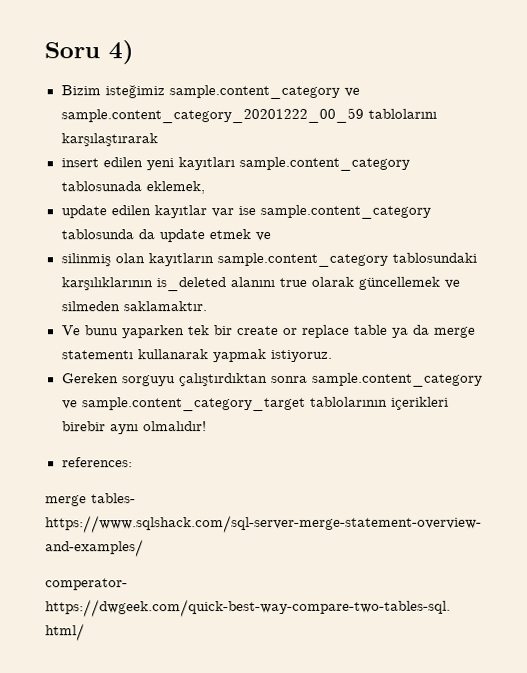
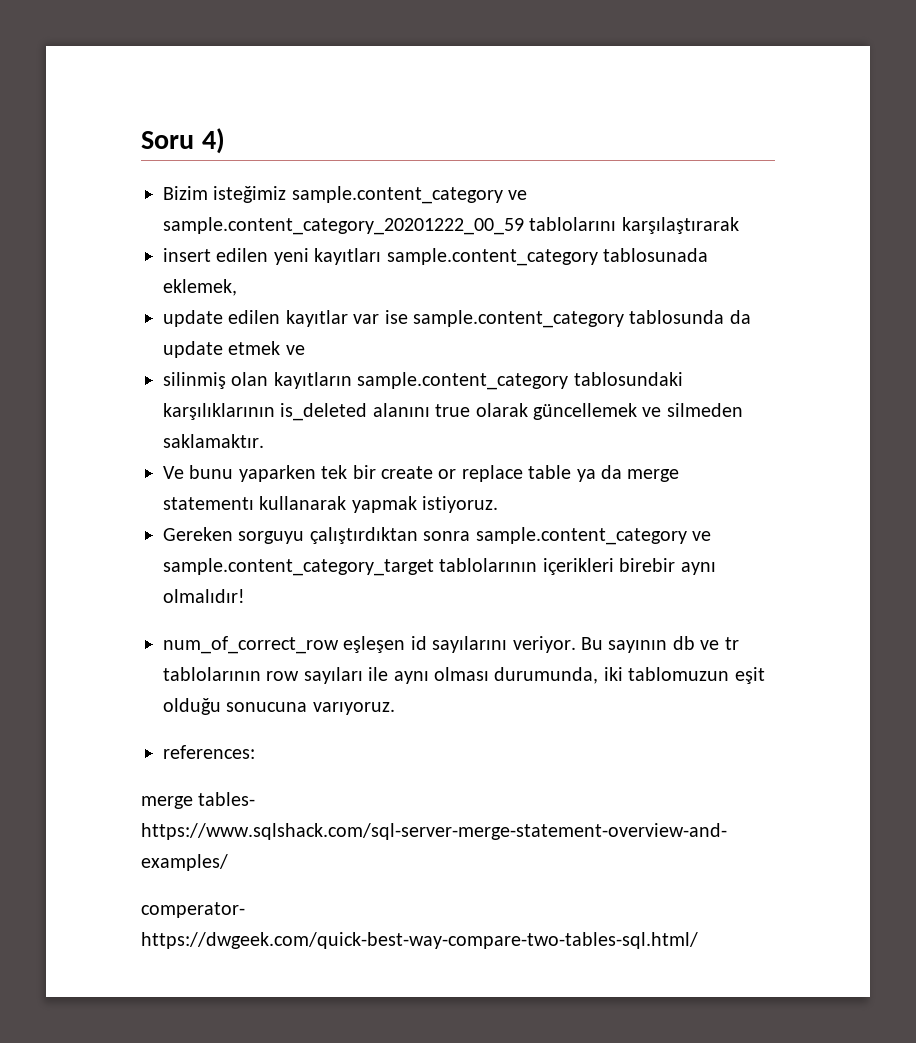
+ num_of_correct_row eşleşen id sayılarını veriyor. Bu sayının db ve tr tablolarının row sayıları ile aynı olması durumunda, iki tablomuzun eşit olduğu sonucuna varıyoruz.

